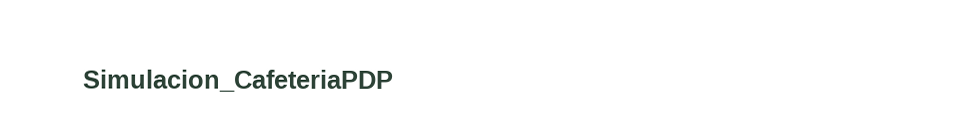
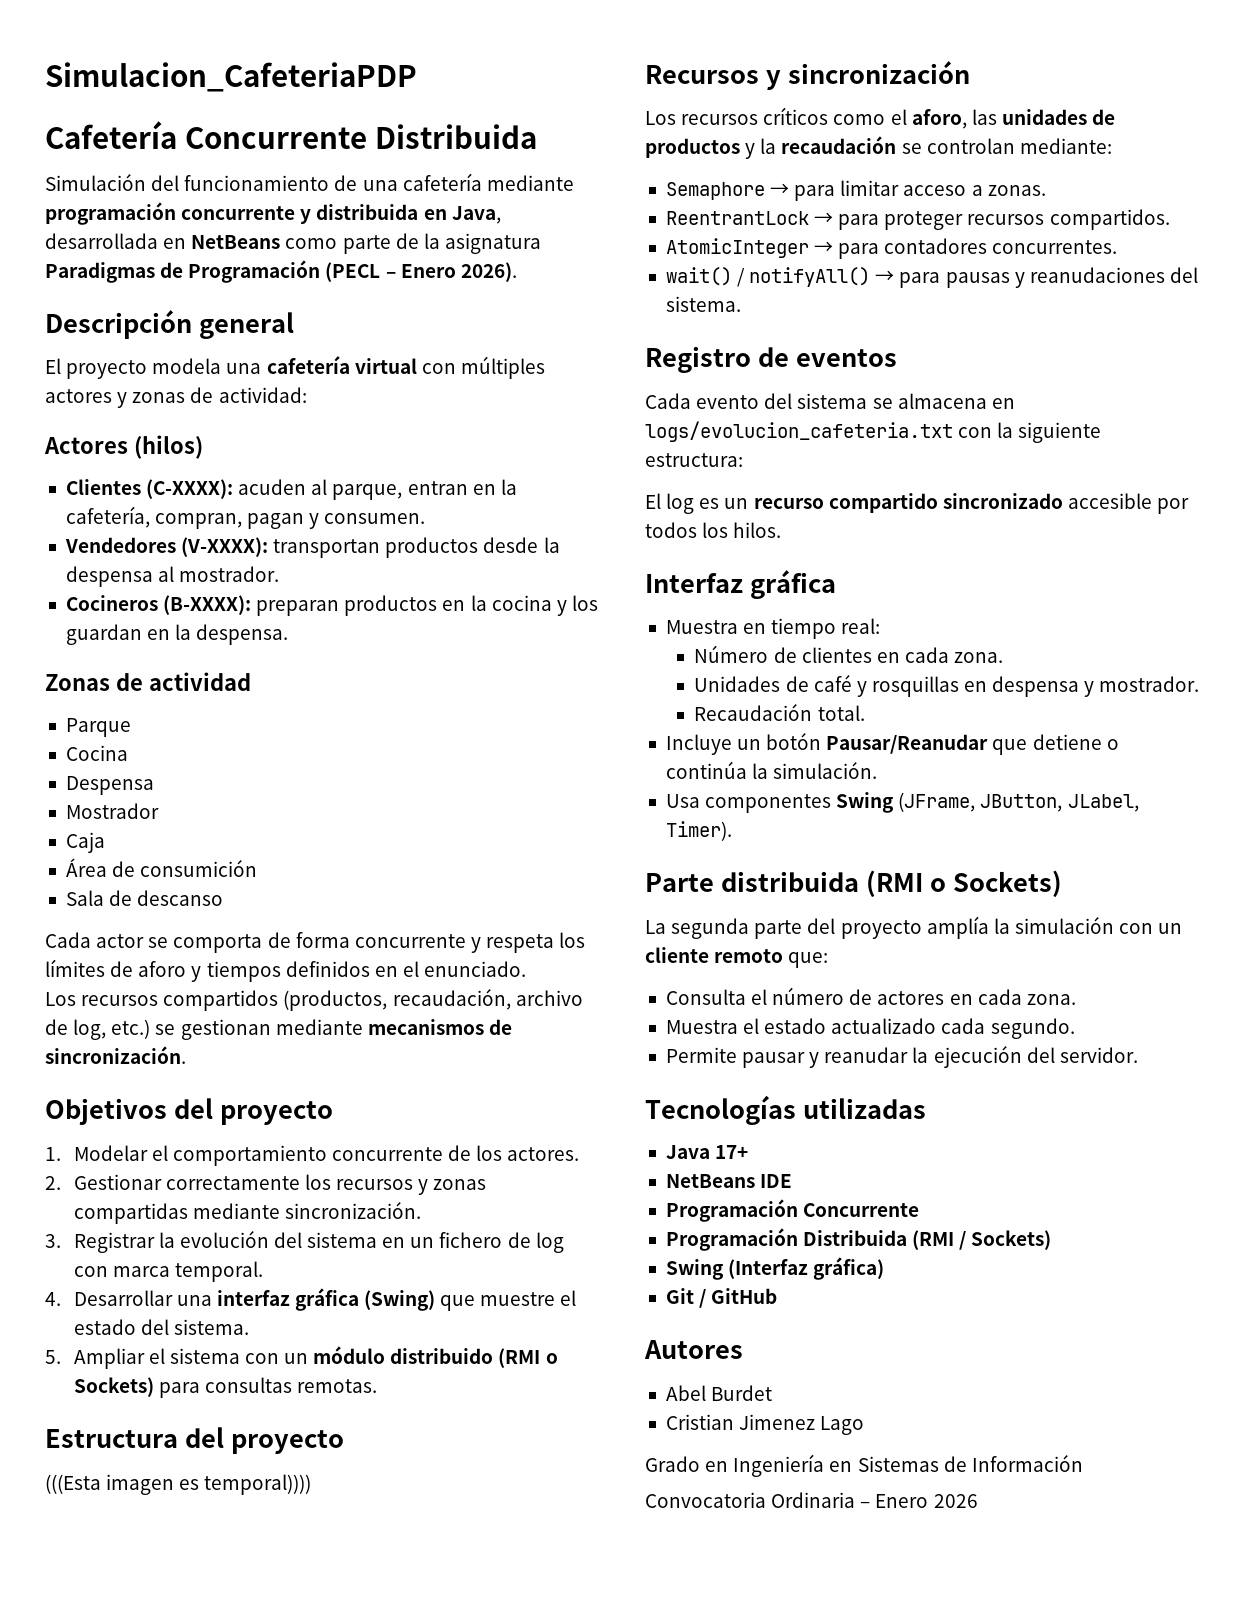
+ Cafetería Concurrente Distribuida
+ Simulación del funcionamiento de una cafetería mediante programación concurrente y distribuida en Java, desarrollada en NetBeans como parte de la asignatura Paradigmas de Programación (PECL – Enero 2026).
+ Descripción general
+ El proyecto modela una cafetería virtual con múltiples actores y zonas de actividad:
+ Actores (hilos)
+ Clientes (C-XXXX): acuden al parque, entran en la cafetería, compran, pagan y consumen.
+ Vendedores (V-XXXX): transportan productos desde la despensa al mostrador.
+ Cocineros (B-XXXX): preparan productos en la cocina y los guardan en la despensa.
+ Zonas de actividad
+ Parque
+ Cocina
+ Despensa
+ Mostrador
+ Caja
+ Área de consumición
+ Sala de descanso
+ Cada actor se comporta de forma concurrente y respeta los límites de aforo y tiempos definidos en el enunciado.
+ Los recursos compartidos (productos, recaudación, archivo de log, etc.) se gestionan mediante mecanismos de sincronización.
+ Objetivos del proyecto
+ 1. Modelar el comportamiento concurrente de los actores.
+ 2. Gestionar correctamente los recursos y zonas compartidas mediante sincronización.
+ 3. Registrar la evolución del sistema en un fichero de log con marca temporal.
+ 4. Desarrollar una interfaz gráfica (Swing) que muestre el estado del sistema.
+ 5. Ampliar el sistema con un módulo distribuido (RMI o Sockets) para consultas remotas.
+ Estructura del proyecto
+ (((Esta imagen es temporal))))
+ Recursos y sincronización
+ Los recursos críticos como el aforo, las unidades de productos y la recaudación se controlan mediante:
+ Semaphore → para limitar acceso a zonas.
+ ReentrantLock → para proteger recursos compartidos.
+ AtomicInteger → para contadores concurrentes.
+ wait() / notifyAll() → para pausas y reanudaciones del sistema.
+ Registro de eventos
+ Cada evento del sistema se almacena en logs/evolucion_cafeteria.txt con la siguiente estructura:
+ El log es un recurso compartido sincronizado accesible por todos los hilos.
+ Interfaz gráfica
+ Muestra en tiempo real:
+ Número de clientes en cada zona.
+ Unidades de café y rosquillas en despensa y mostrador.
+ Recaudación total.
+ Incluye un botón Pausar/Reanudar que detiene o continúa la simulación.
+ Usa componentes Swing (JFrame, JButton, JLabel, Timer).
+ Parte distribuida (RMI o Sockets)
+ La segunda parte del proyecto amplía la simulación con un cliente remoto que:
+ Consulta el número de actores en cada zona.
+ Muestra el estado actualizado cada segundo.
+ Permite pausar y reanudar la ejecución del servidor.
+ Tecnologías utilizadas
+ Java 17+
+ NetBeans IDE
+ Programación Concurrente
+ Programación Distribuida (RMI / Sockets)
+ Swing (Interfaz gráfica)
+ Git / GitHub
+ Autores
+ Abel Burdet
+ Cristian Jimenez Lago
+ Grado en Ingeniería en Sistemas de Información
+ Convocatoria Ordinaria – Enero 2026

